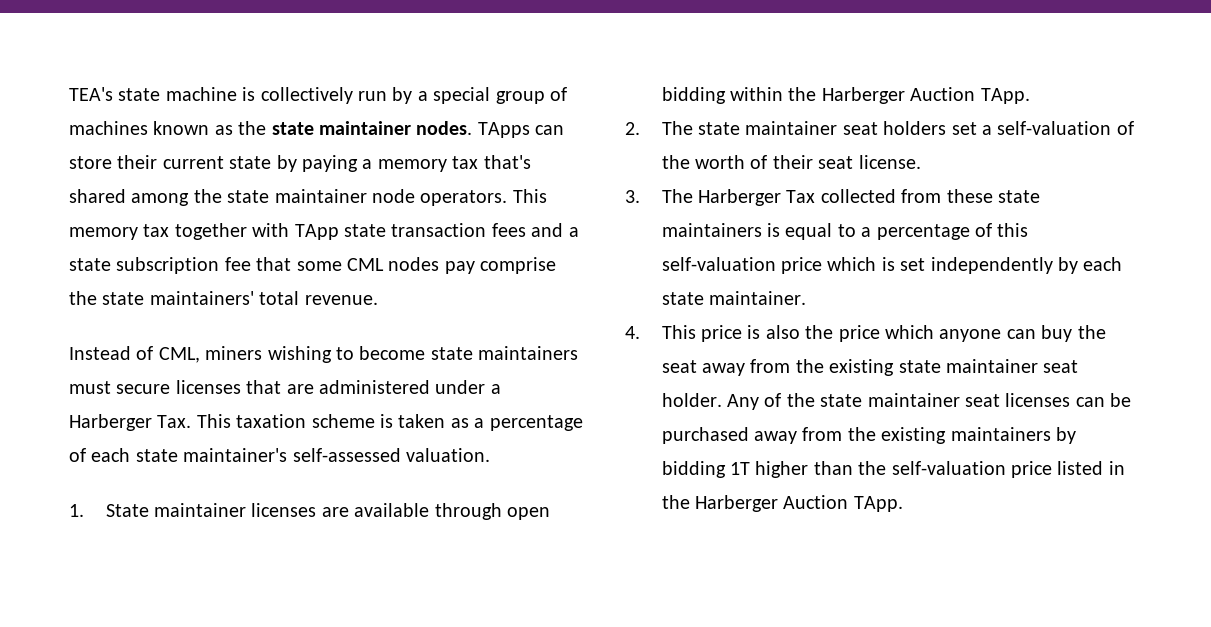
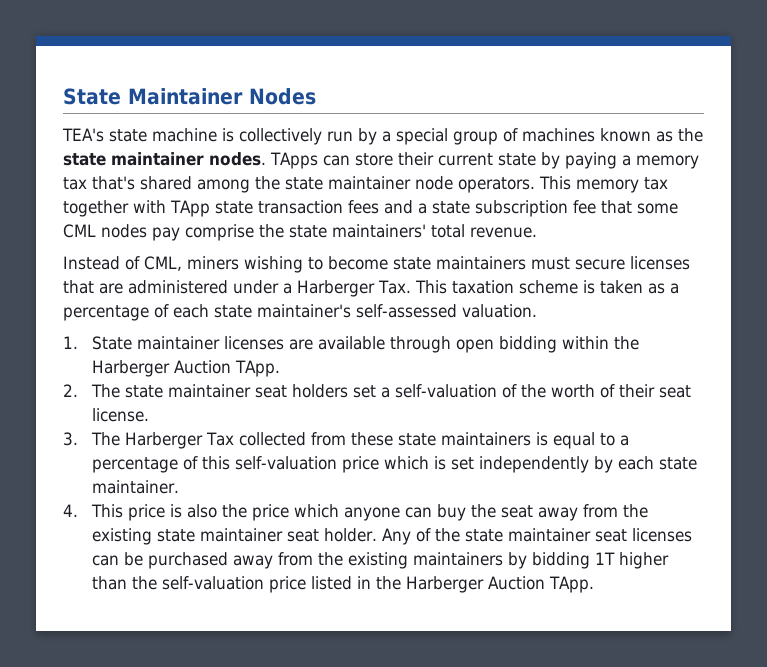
+ State Maintainer Nodes

